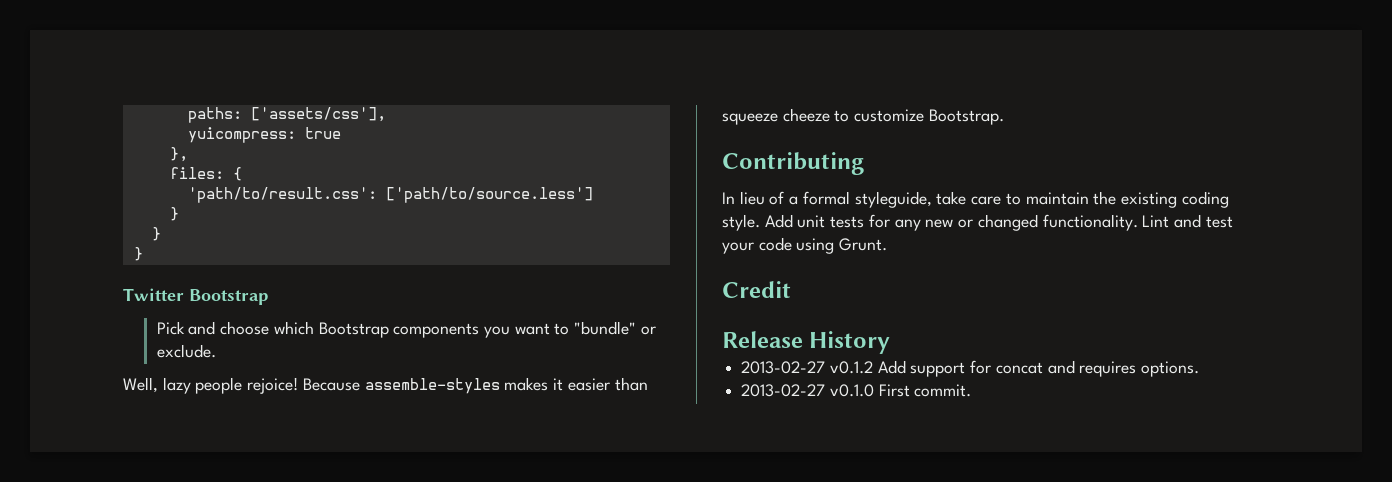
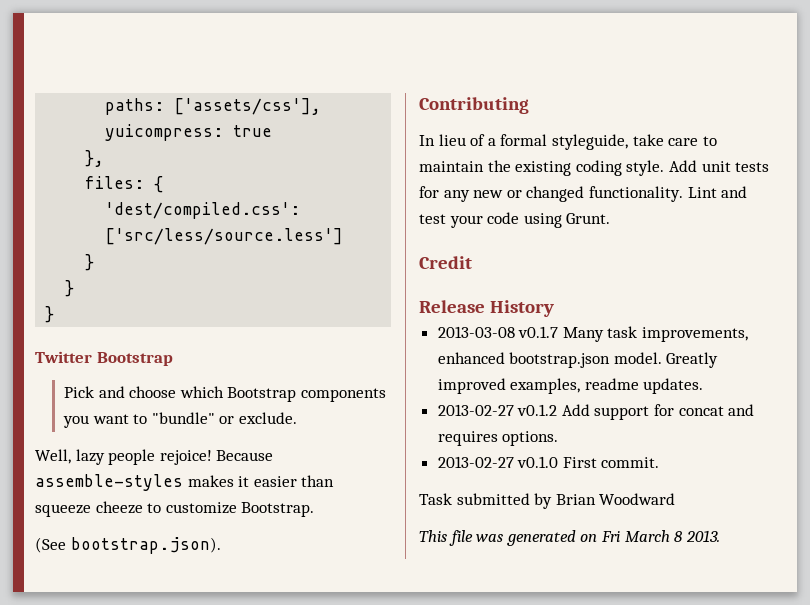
- 'path/to/result.css': ['path/to/source.less']
+ 'dest/compiled.css': ['src/less/source.less']
+ (See bootstrap.json).
+ 2013-03-08 v0.1.7 Many task improvements, enhanced bootstrap.json model. Greatly improved examples, readme updates.
+ Task submitted by Brian Woodward
+ This file was generated on Fri March 8 2013.

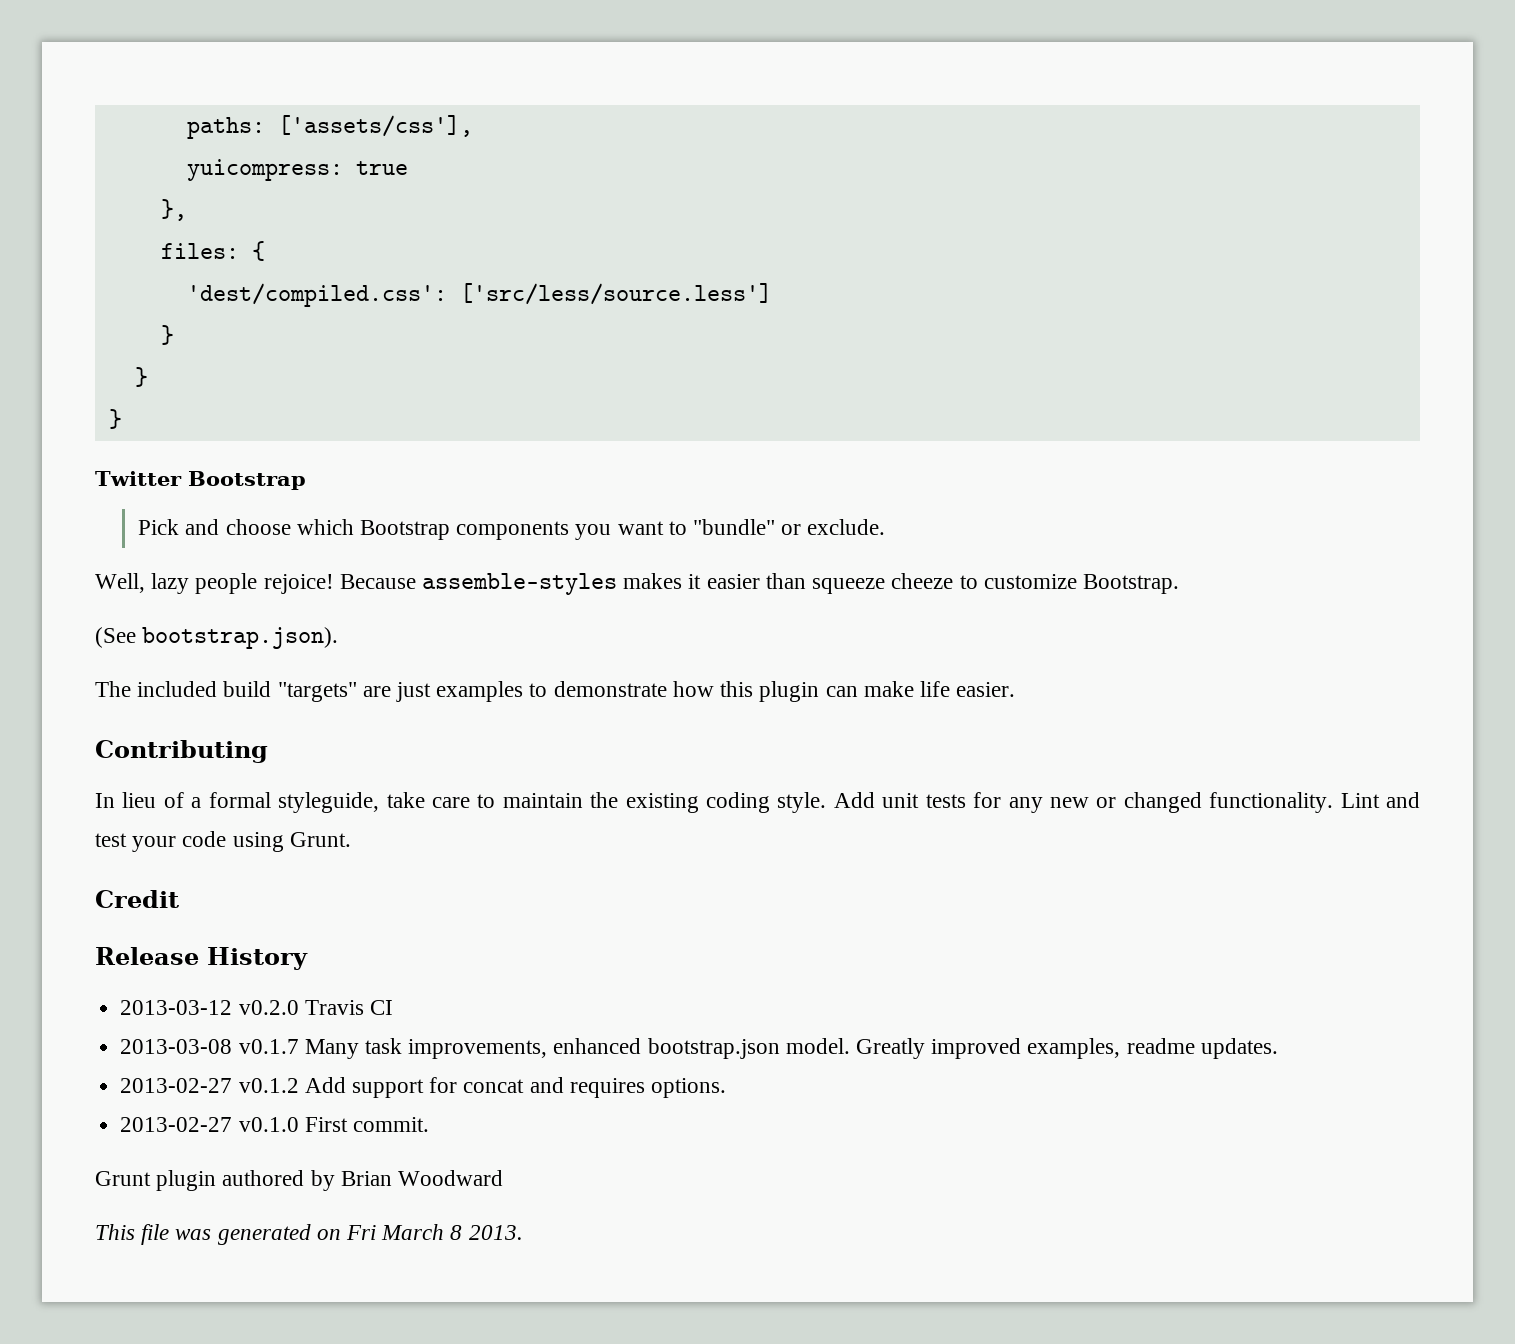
+ The included build "targets" are just examples to demonstrate how this plugin can make life easier.
+ 2013-03-12 v0.2.0 Travis CI
- Task submitted by Brian Woodward
+ Grunt plugin authored by Brian Woodward

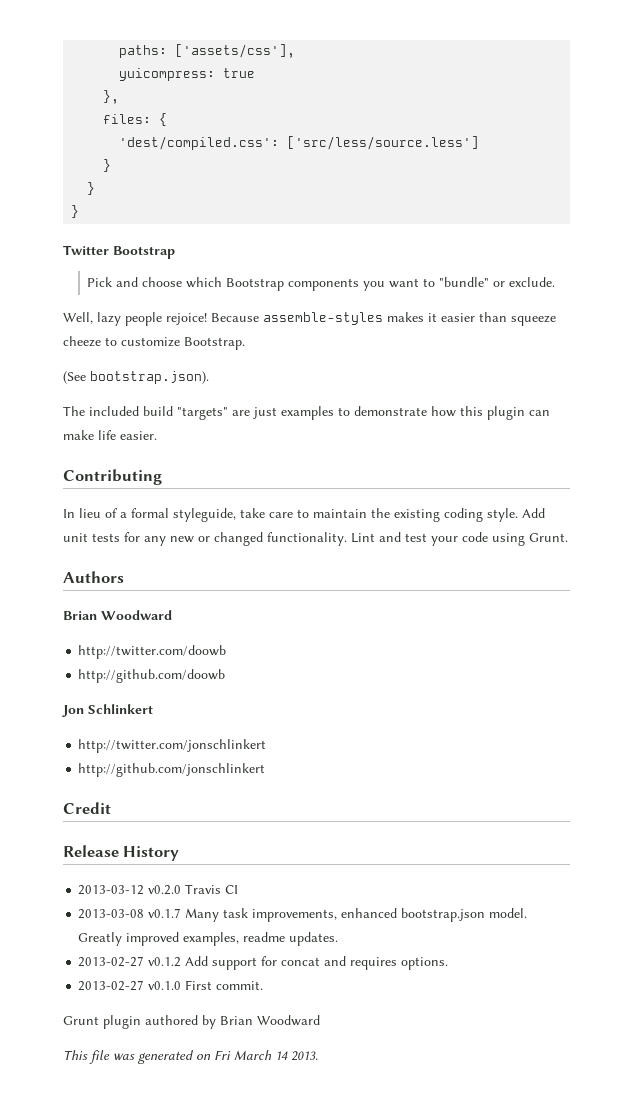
+ Authors
+ Brian Woodward
+ http://twitter.com/doowb
+ http://github.com/doowb
+ Jon Schlinkert
+ http://twitter.com/jonschlinkert
+ http://github.com/jonschlinkert
- This file was generated on Fri March 8 2013.
+ This file was generated on Fri March 14 2013.

